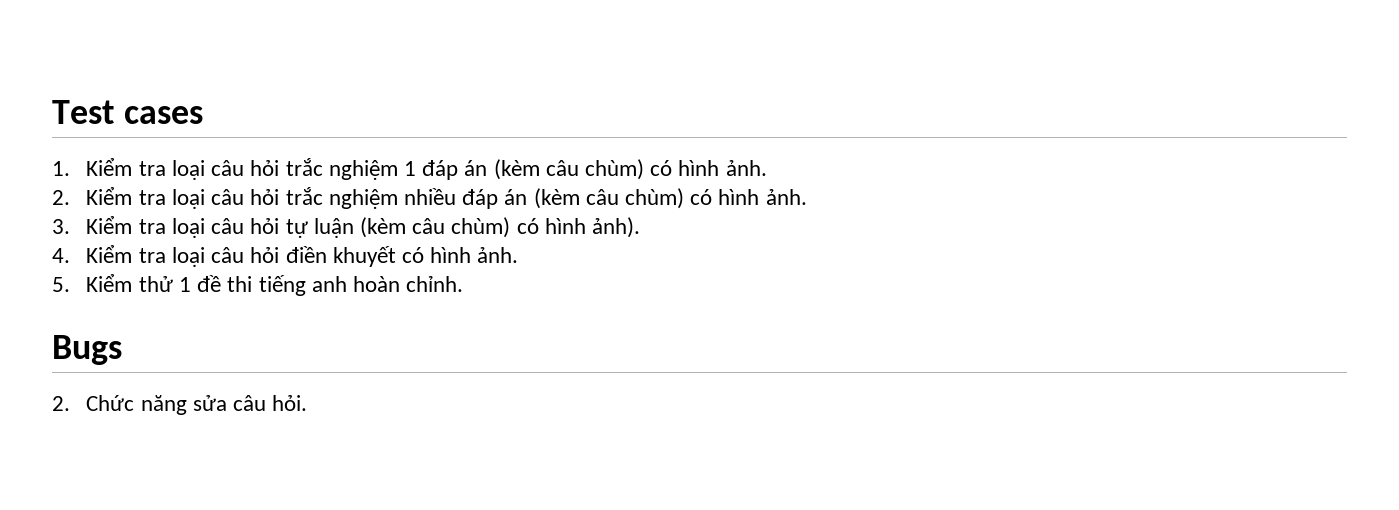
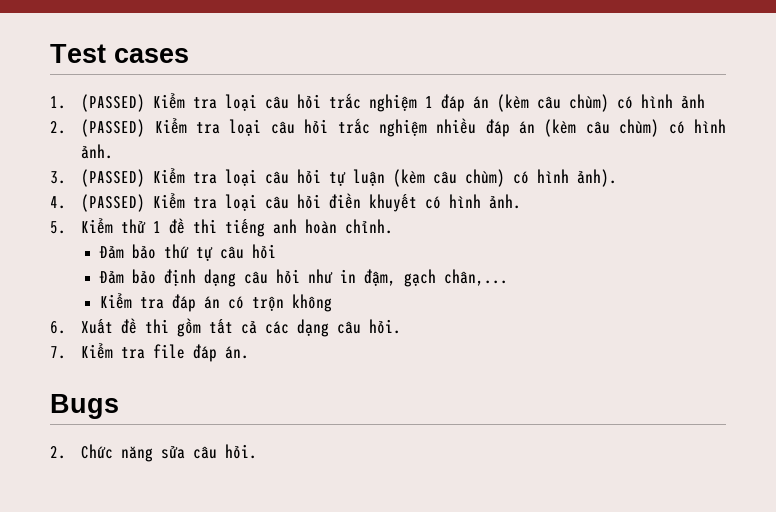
- 1. Kiểm tra loại câu hỏi trắc nghiệm 1 đáp án (kèm câu chùm) có hình ảnh.
- 2. Kiểm tra loại câu hỏi trắc nghiệm nhiều đáp án (kèm câu chùm) có hình ảnh.
+ 1. (PASSED) Kiểm tra loại câu hỏi trắc nghiệm 1 đáp án (kèm câu chùm) có hình ảnh
+ 2. (PASSED) Kiểm tra loại câu hỏi trắc nghiệm nhiều đáp án (kèm câu chùm) có hình ảnh.
- 3. Kiểm tra loại câu hỏi tự luận (kèm câu chùm) có hình ảnh).
+ 3. (PASSED) Kiểm tra loại câu hỏi tự luận (kèm câu chùm) có hình ảnh).
- 4. Kiểm tra loại câu hỏi điền khuyết có hình ảnh.
+ 4. (PASSED) Kiểm tra loại câu hỏi điền khuyết có hình ảnh.
+ Đảm bảo thứ tự câu hỏi
+ Đảm bảo định dạng câu hỏi như in đậm, gạch chân,...
+ Kiểm tra đáp án có trộn không
+ 6. Xuất đề thi gồm tất cả các dạng câu hỏi.
+ 7. Kiểm tra file đáp án.

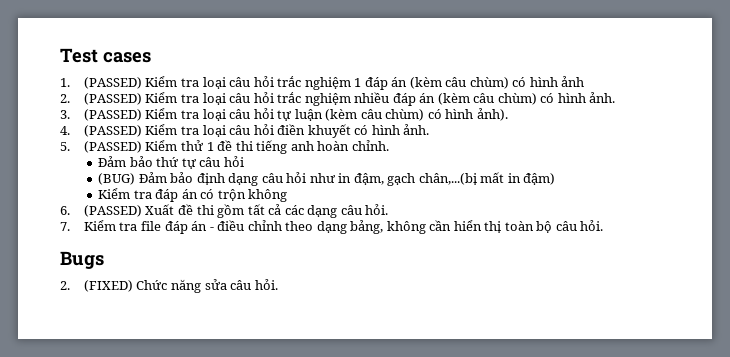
- 5. Kiểm thử 1 đề thi tiếng anh hoàn chỉnh.
+ 5. (PASSED) Kiểm thử 1 đề thi tiếng anh hoàn chỉnh.
- Đảm bảo định dạng câu hỏi như in đậm, gạch chân,...
+ (BUG) Đảm bảo định dạng câu hỏi như in đậm, gạch chân,...(bị mất in đậm)
- 6. Xuất đề thi gồm tất cả các dạng câu hỏi.
+ 6. (PASSED) Xuất đề thi gồm tất cả các dạng câu hỏi.
- 7. Kiểm tra file đáp án.
+ 7. Kiểm tra file đáp án - điều chỉnh theo dạng bảng, không cần hiển thị toàn bộ câu hỏi.
- 2. Chức năng sửa câu hỏi.
+ 2. (FIXED) Chức năng sửa câu hỏi.

